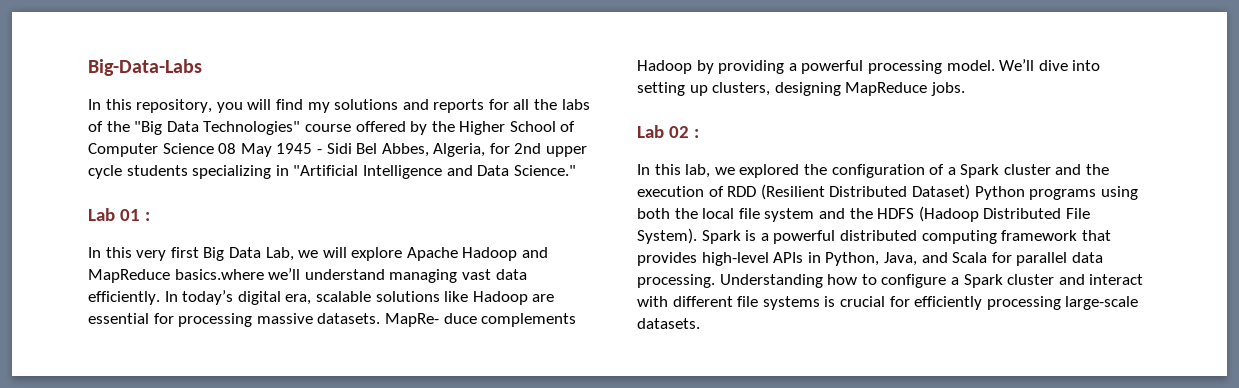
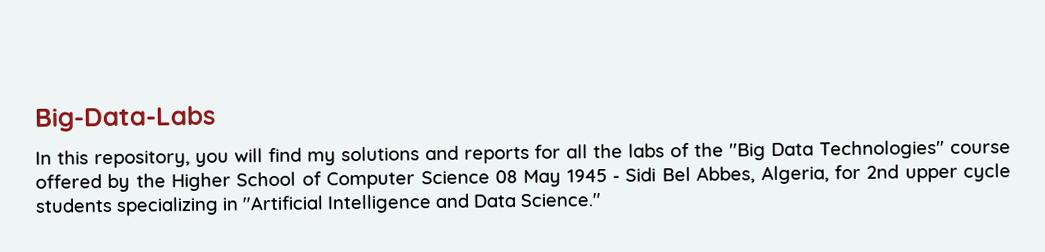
- Lab 01 :
- In this very first Big Data Lab, we will explore Apache Hadoop and MapReduce basics.where we’ll understand managing vast data efficiently. In today’s digital era, scalable solutions like Hadoop are essential for processing massive datasets. MapRe- duce complements Hadoop by providing a powerful processing model. We’ll dive into setting up clusters, designing MapReduce jobs.
- Lab 02 :
- In this lab, we explored the configuration of a Spark cluster and the execution of RDD (Resilient Distributed Dataset) Python programs using both the local file system and the HDFS (Hadoop Distributed File System). Spark is a powerful distributed computing framework that provides high-level APIs in Python, Java, and Scala for parallel data processing. Understanding how to configure a Spark cluster and interact with different file systems is crucial for efficiently processing large-scale datasets.

